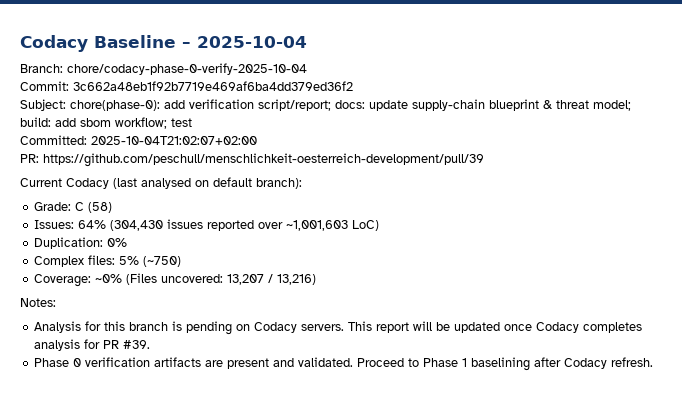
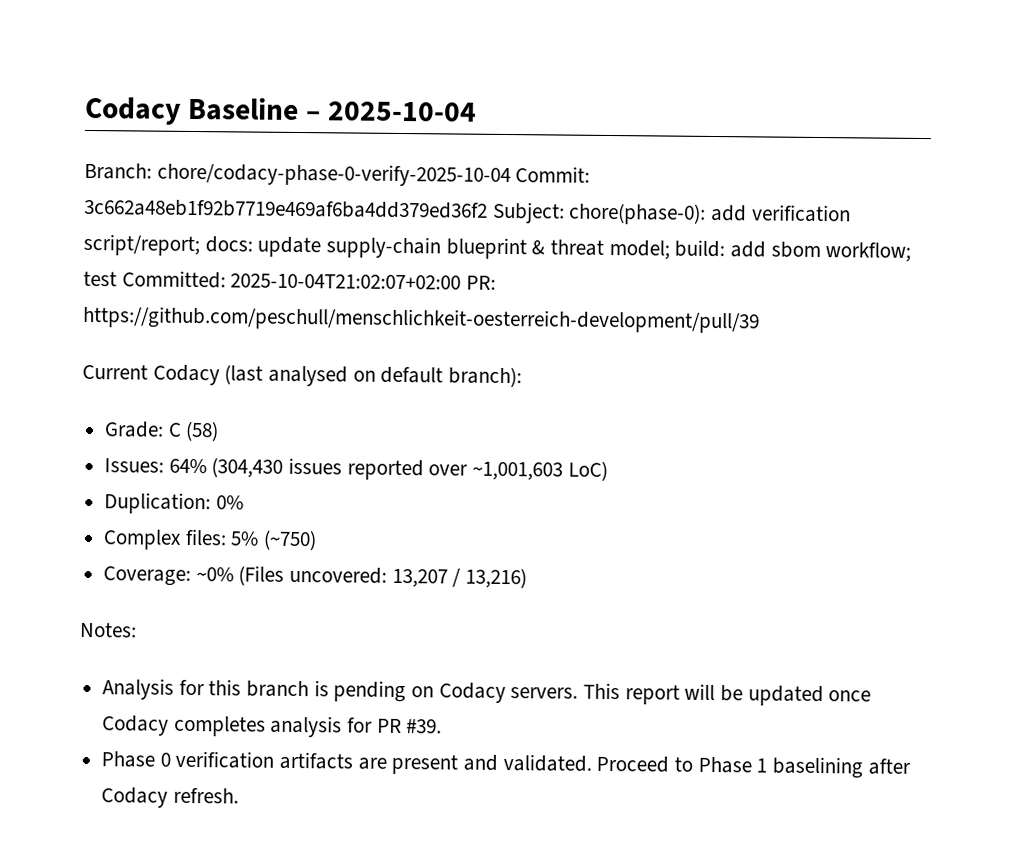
- Branch: chore/codacy-phase-0-verify-2025-10-04
- Commit: 3c662a48eb1f92b7719e469af6ba4dd379ed36f2
- Subject: chore(phase-0): add verification script/report; docs: update supply-chain blueprint & threat model; build: add sbom workflow; test
- Committed: 2025-10-04T21:02:07+02:00
- PR: https://github.com/peschull/menschlichkeit-oesterreich-development/pull/39
+ Branch: chore/codacy-phase-0-verify-2025-10-04 Commit: 3c662a48eb1f92b7719e469af6ba4dd379ed36f2 Subject: chore(phase-0): add verification script/report; docs: update supply-chain blueprint & threat model; build: add sbom workflow; test Committed: 2025-10-04T21:02:07+02:00 PR: https://github.com/peschull/menschlichkeit-oesterreich-development/pull/39

